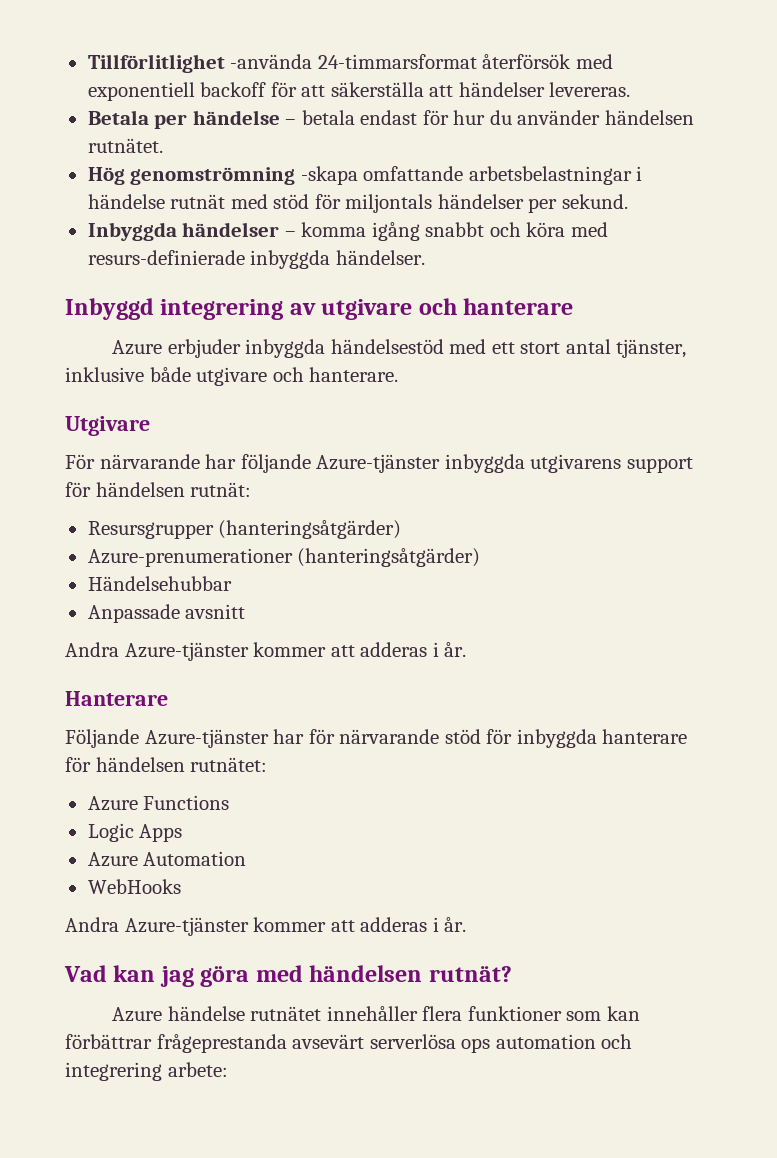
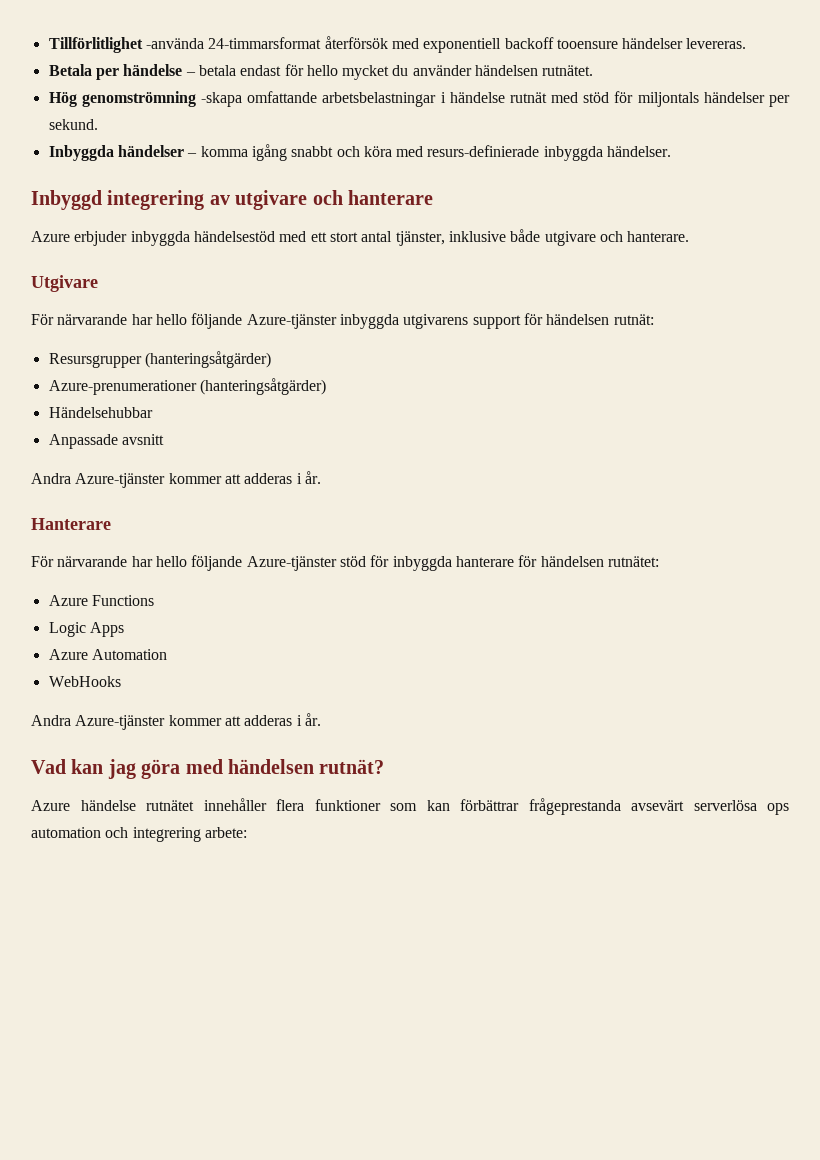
- Tillförlitlighet -använda 24-timmarsformat återförsök med exponentiell backoff för att säkerställa att händelser levereras.
+ Tillförlitlighet -använda 24-timmarsformat återförsök med exponentiell backoff tooensure händelser levereras.
- Betala per händelse – betala endast för hur du använder händelsen rutnätet.
+ Betala per händelse – betala endast för hello mycket du använder händelsen rutnätet.
- För närvarande har följande Azure-tjänster inbyggda utgivarens support för händelsen rutnät:
+ För närvarande har hello följande Azure-tjänster inbyggda utgivarens support för händelsen rutnät:
- Följande Azure-tjänster har för närvarande stöd för inbyggda hanterare för händelsen rutnätet:
+ För närvarande har hello följande Azure-tjänster stöd för inbyggda hanterare för händelsen rutnätet:

